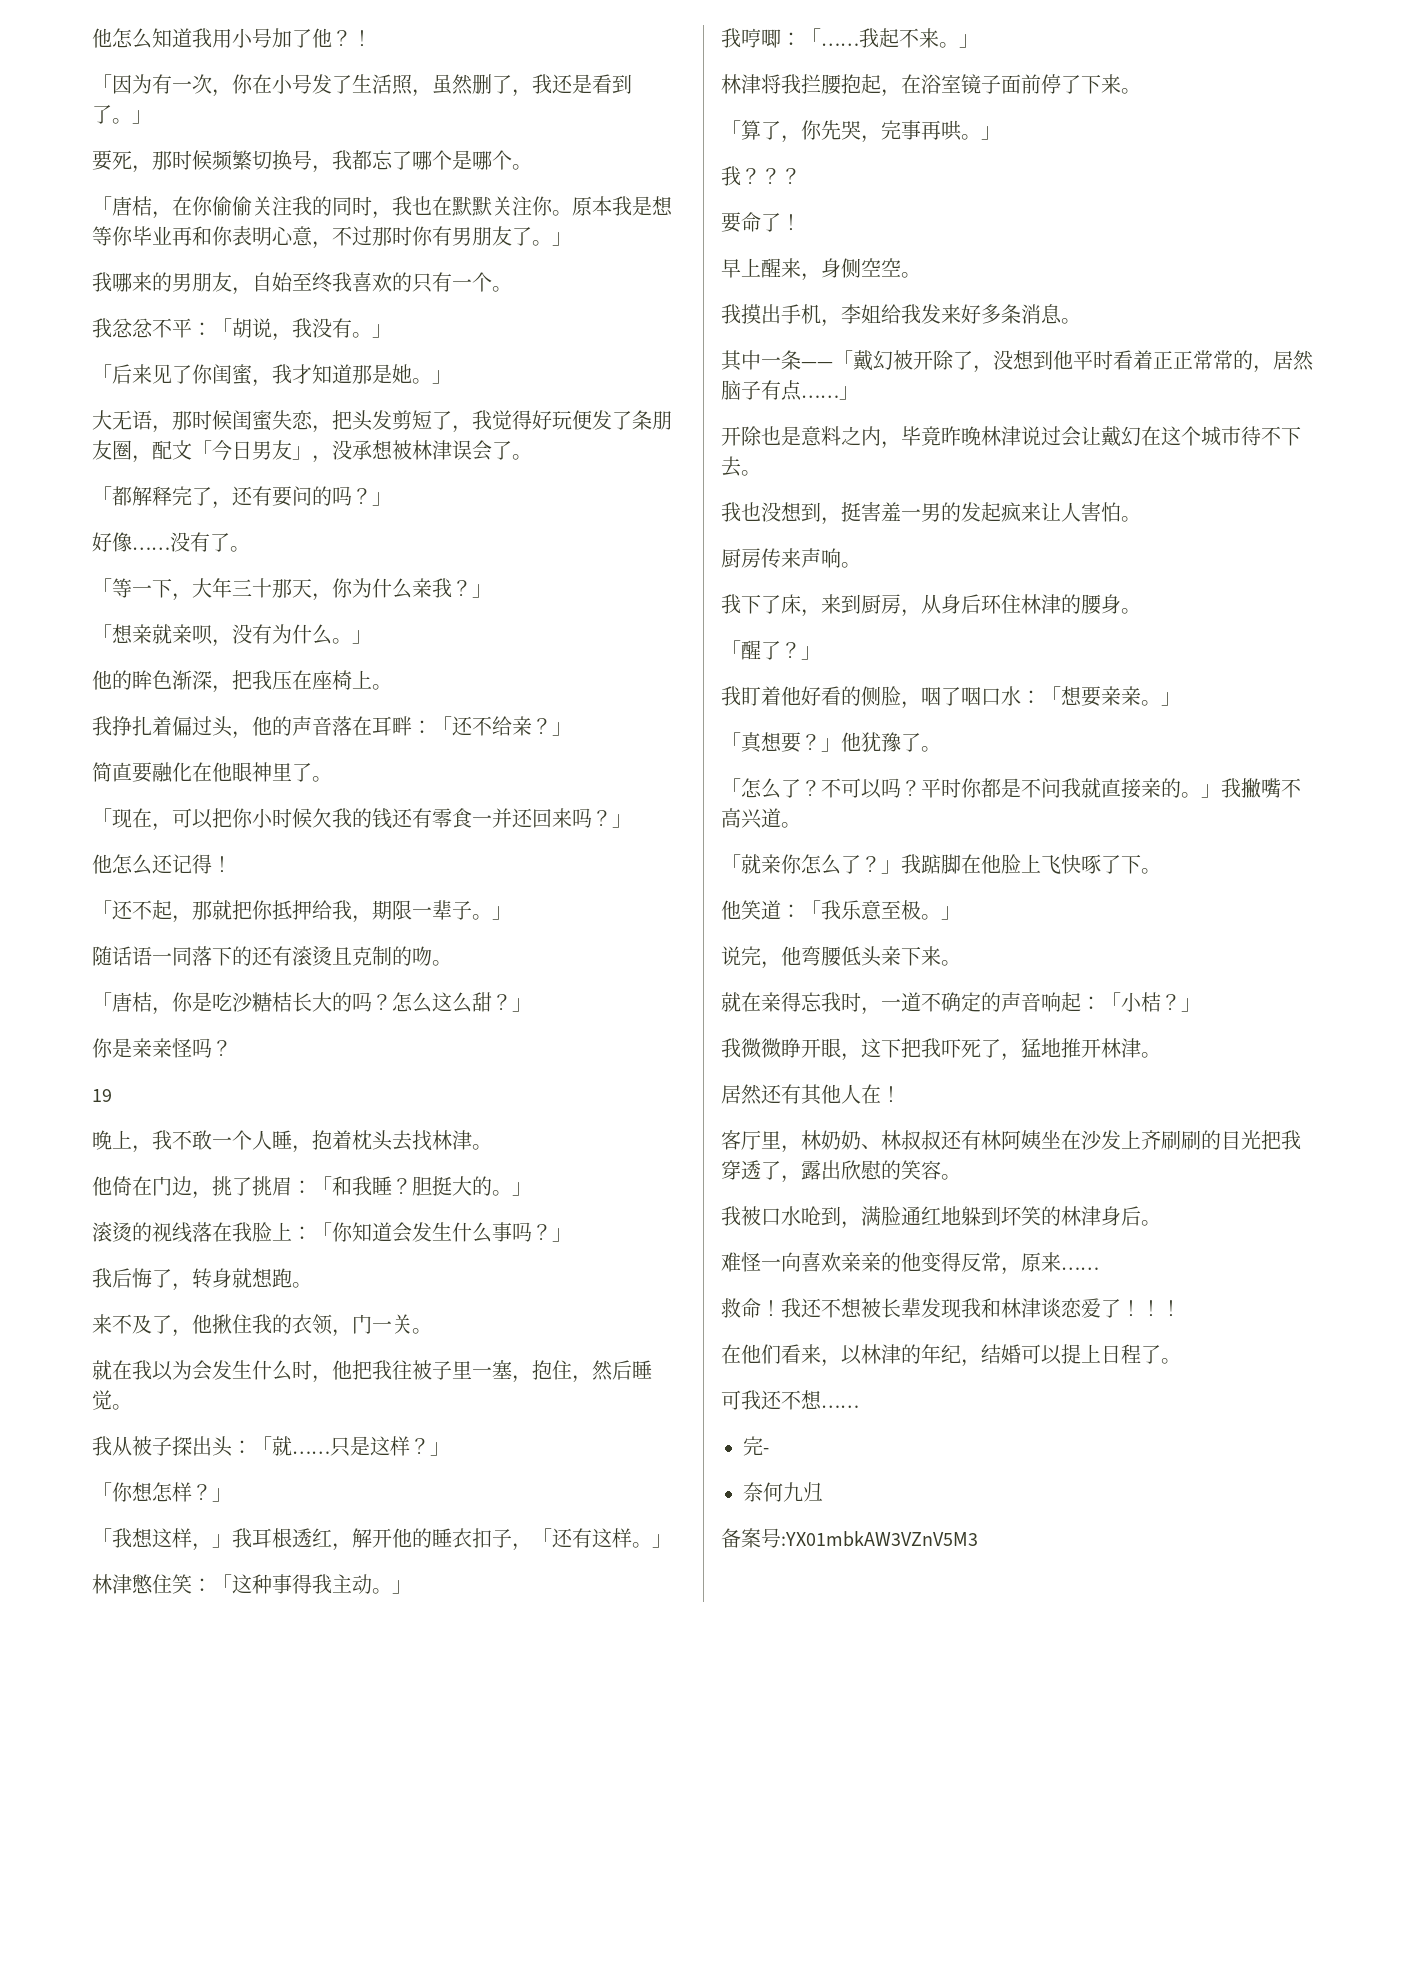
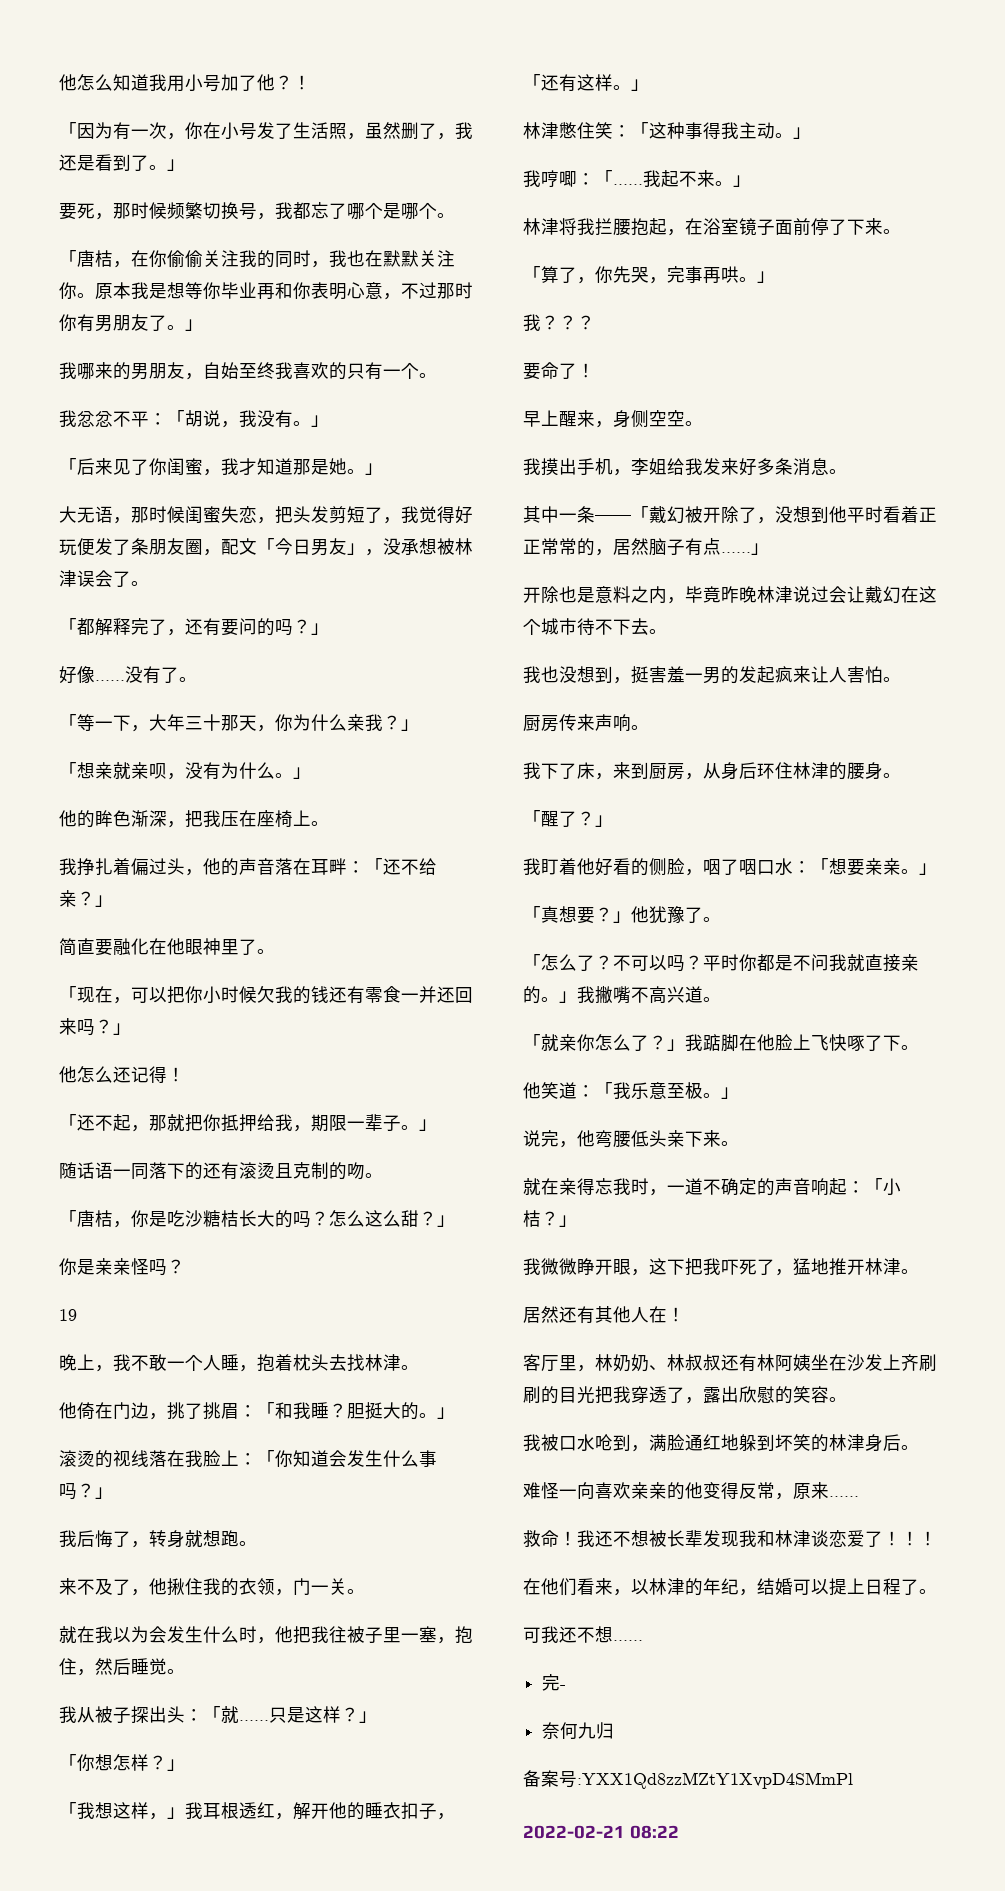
- 备案号:YX01mbkAW3VZnV5M3
+ 备案号:YXX1Qd8zzMZtY1XvpD4SMmPl
+ 2022-02-21 08:22

